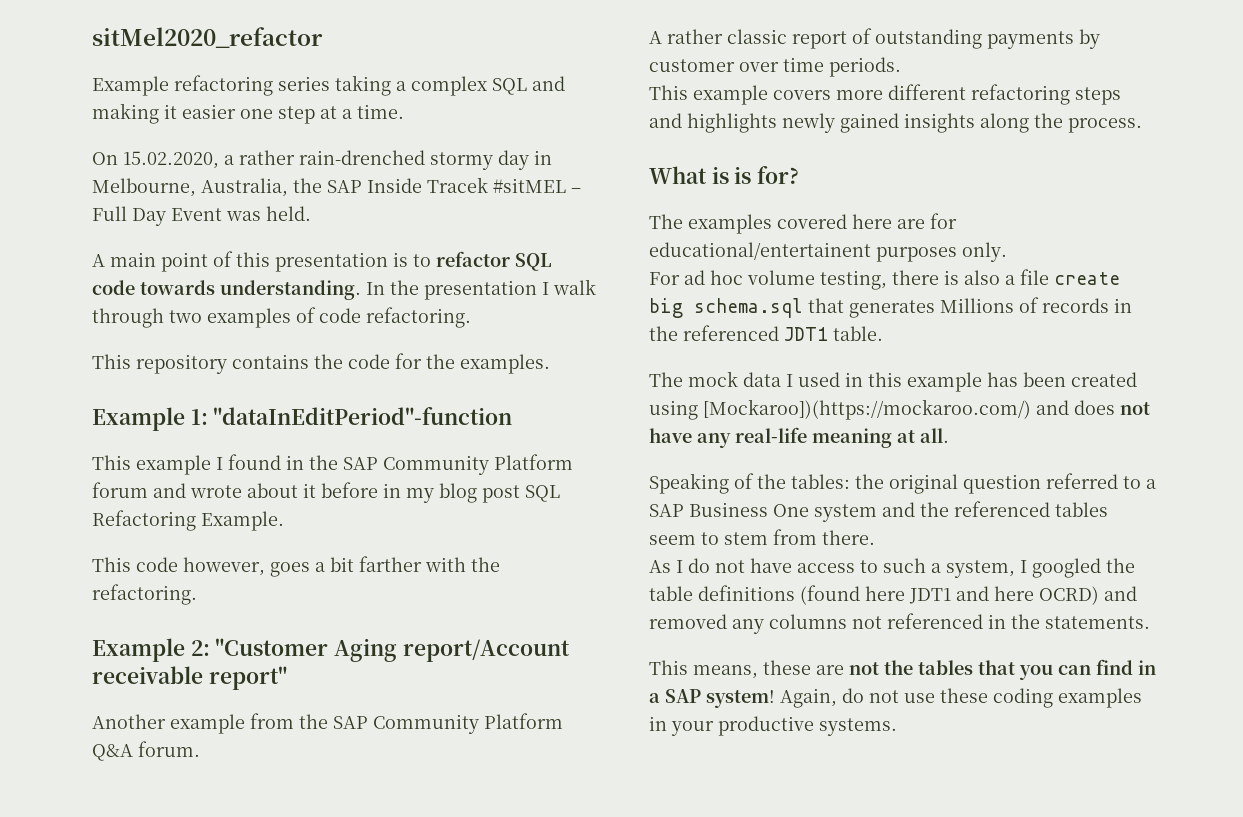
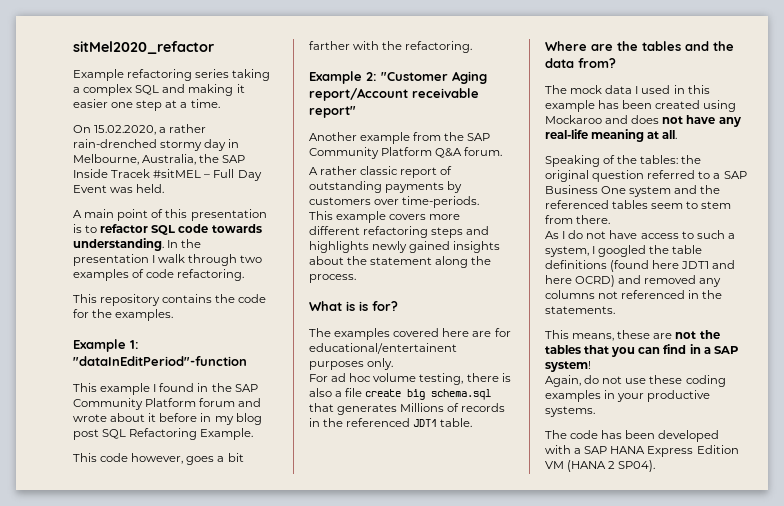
- A rather classic report of outstanding payments by customer over time periods.
+ A rather classic report of outstanding payments by customers over time-periods.
- This example covers more different refactoring steps and highlights newly gained insights along the process.
+ This example covers more different refactoring steps and highlights newly gained insights about the statement along the process.
+ Where are the tables and the data from?
- The mock data I used in this example has been created using [Mockaroo])(https://mockaroo.com/) and does not have any real-life meaning at all.
+ The mock data I used in this example has been created using Mockaroo and does not have any real-life meaning at all.
- This means, these are not the tables that you can find in a SAP system! Again, do not use these coding examples in your productive systems.
+ This means, these are not the tables that you can find in a SAP system!
+ Again, do not use these coding examples in your productive systems.
+ The code has been developed with a SAP HANA Express Edition VM (HANA 2 SP04).

